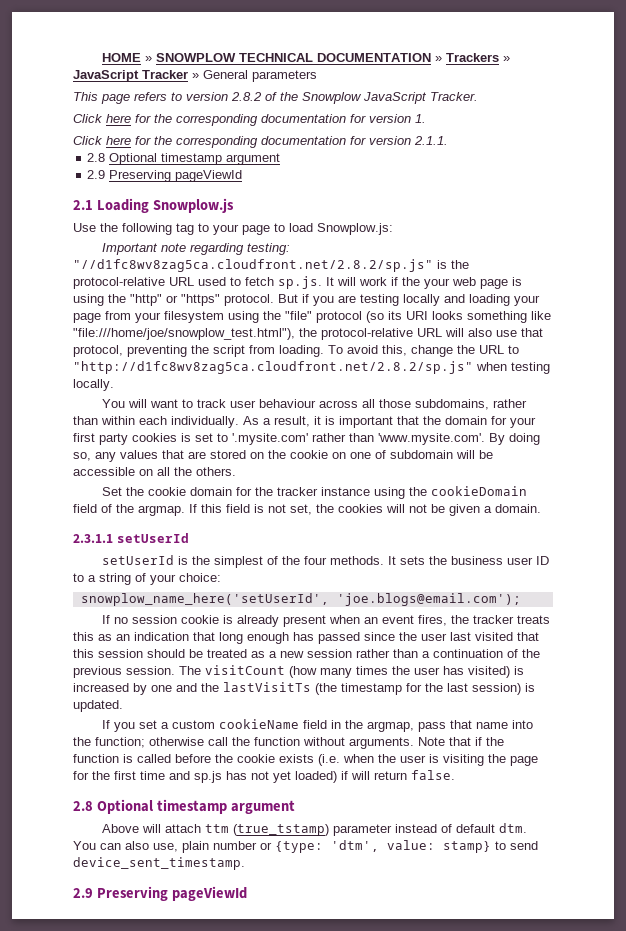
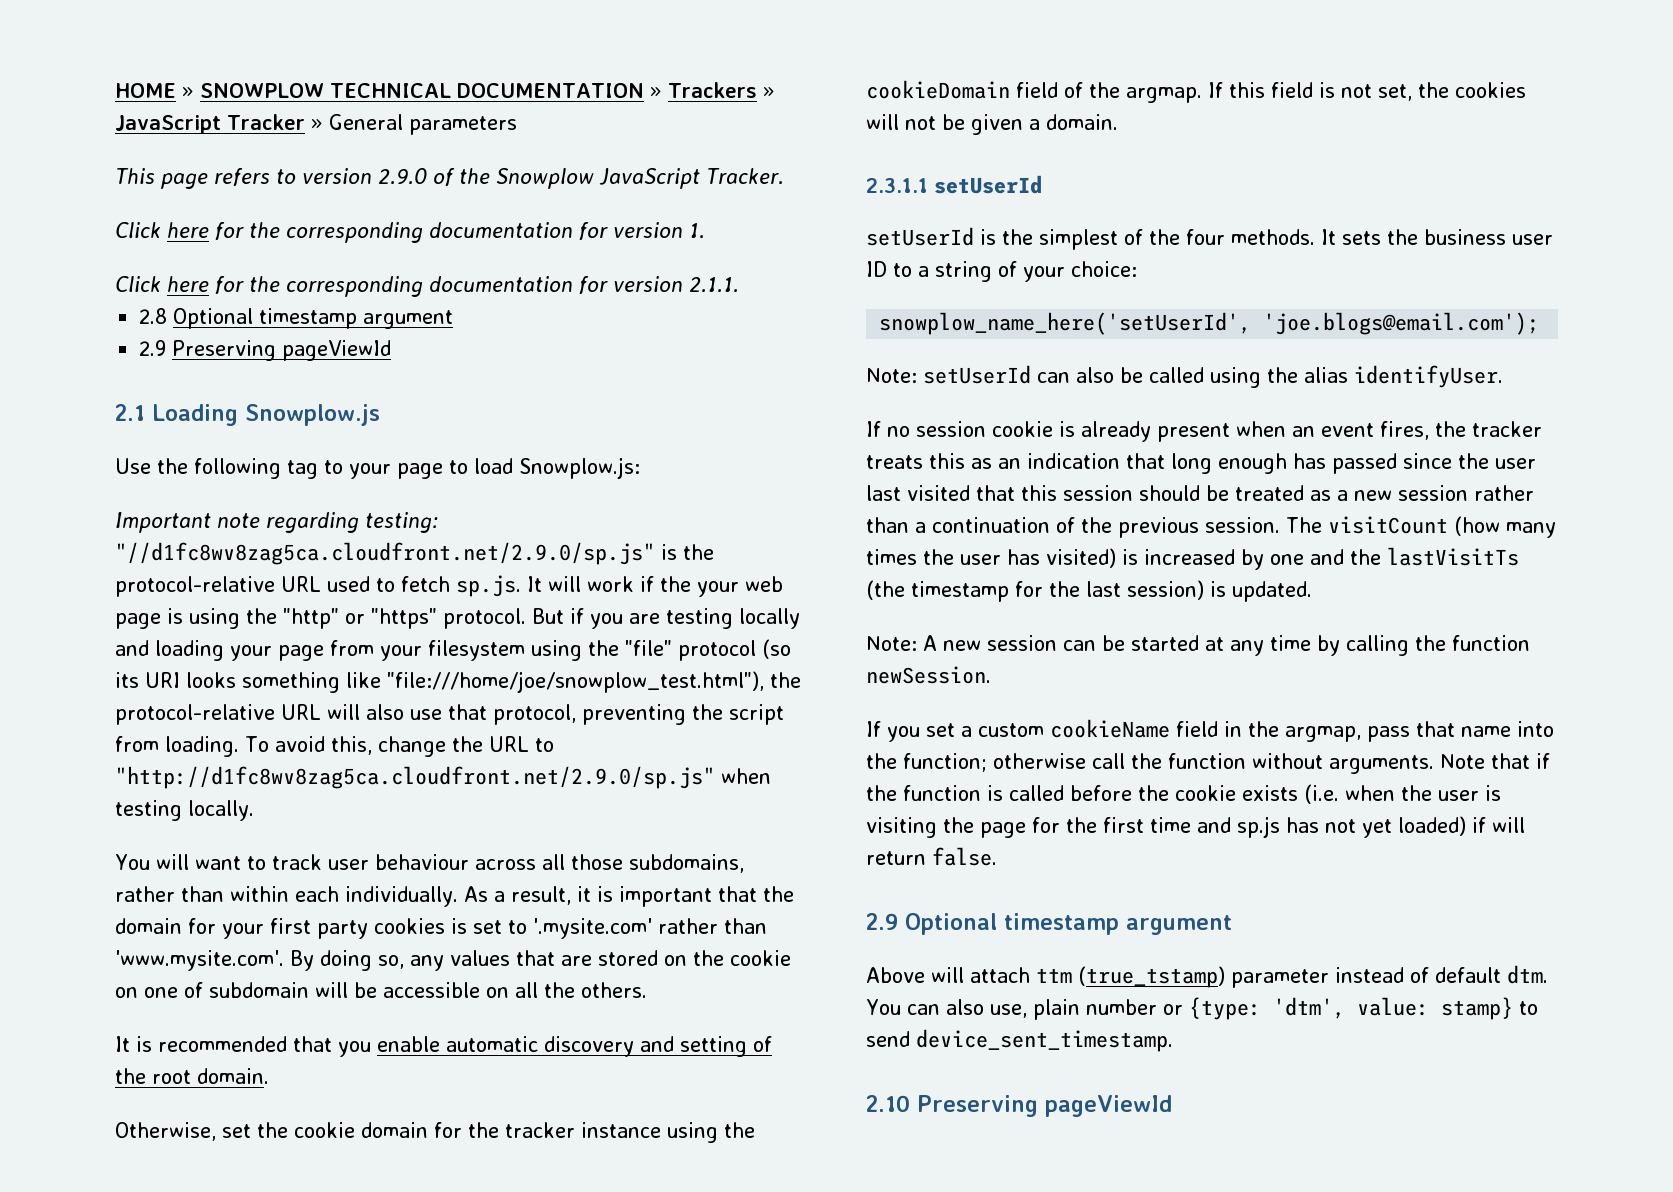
- This page refers to version 2.8.2 of the Snowplow JavaScript Tracker.
+ This page refers to version 2.9.0 of the Snowplow JavaScript Tracker.
- Important note regarding testing: "//d1fc8wv8zag5ca.cloudfront.net/2.8.2/sp.js" is the protocol-relative URL used to fetch sp.js. It will work if the your web page is using the "http" or "https" protocol.
+ Important note regarding testing: "//d1fc8wv8zag5ca.cloudfront.net/2.9.0/sp.js" is the protocol-relative URL used to fetch sp.js. It will work if the your web page is using the "http" or "https" protocol.
- To avoid this, change the URL to "http://d1fc8wv8zag5ca.cloudfront.net/2.8.2/sp.js" when testing locally.
+ To avoid this, change the URL to "http://d1fc8wv8zag5ca.cloudfront.net/2.9.0/sp.js" when testing locally.
- Set the cookie domain for the tracker instance using the cookieDomain field of the argmap.
+ It is recommended that you enable automatic discovery and setting of the root domain.
+ Otherwise, set the cookie domain for the tracker instance using the cookieDomain field of the argmap.
+ Note: setUserId can also be called using the alias identifyUser.
+ Note: A new session can be started at any time by calling the function newSession.
  Note that if the function is called before the cookie exists (i.e. when the user is visiting the page for the first time and sp.js has not yet loaded) if will return false.
- 2.8 Optional timestamp argument
+ 2.9 Optional timestamp argument
  You can also use, plain number or {type: 'dtm', value: stamp} to send device_sent_timestamp.
- 2.9 Preserving pageViewId
+ 2.10 Preserving pageViewId

